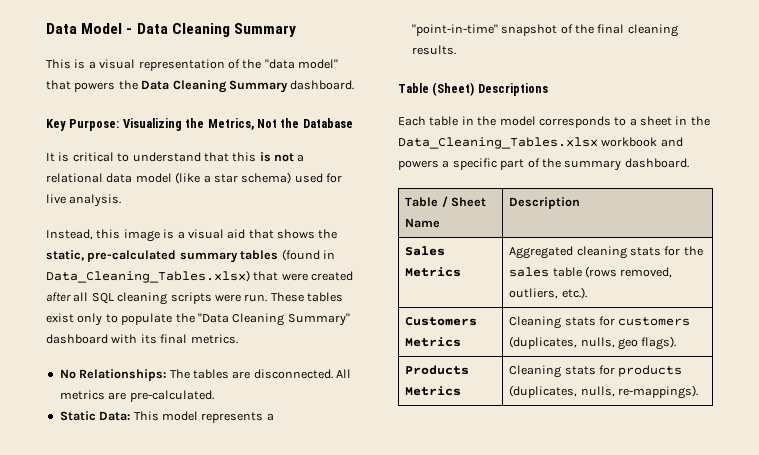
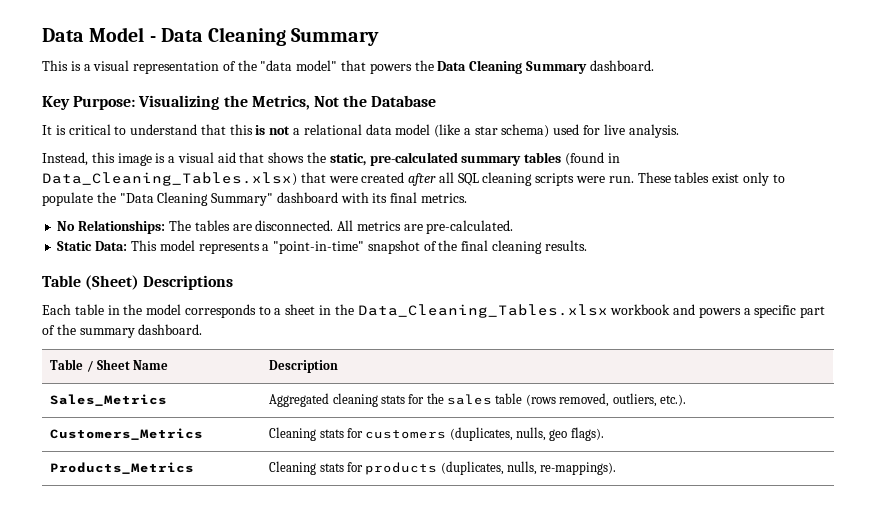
- Sales Metrics | Aggregated cleaning stats for the sales table (rows removed, outliers, etc.).
+ Sales_Metrics | Aggregated cleaning stats for the sales table (rows removed, outliers, etc.).
- Customers Metrics | Cleaning stats for customers (duplicates, nulls, geo flags).
+ Customers_Metrics | Cleaning stats for customers (duplicates, nulls, geo flags).
- Products Metrics | Cleaning stats for products (duplicates, nulls, re-mappings).
+ Products_Metrics | Cleaning stats for products (duplicates, nulls, re-mappings).

